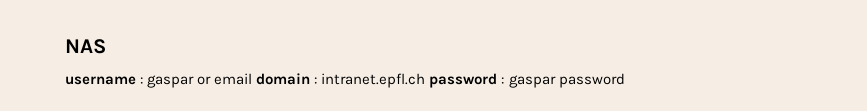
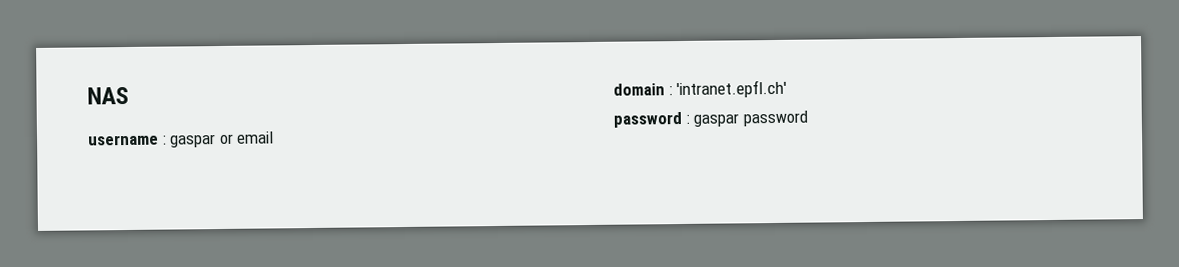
- username : gaspar or email domain : intranet.epfl.ch password : gaspar password
+ username : gaspar or email
+ domain : 'intranet.epfl.ch'
+ password : gaspar password

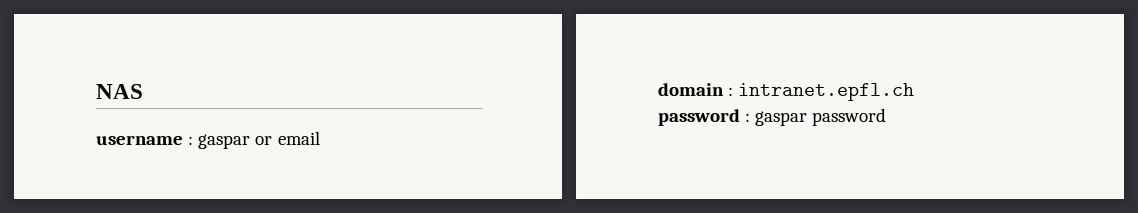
- domain : 'intranet.epfl.ch'
+ domain : intranet.epfl.ch

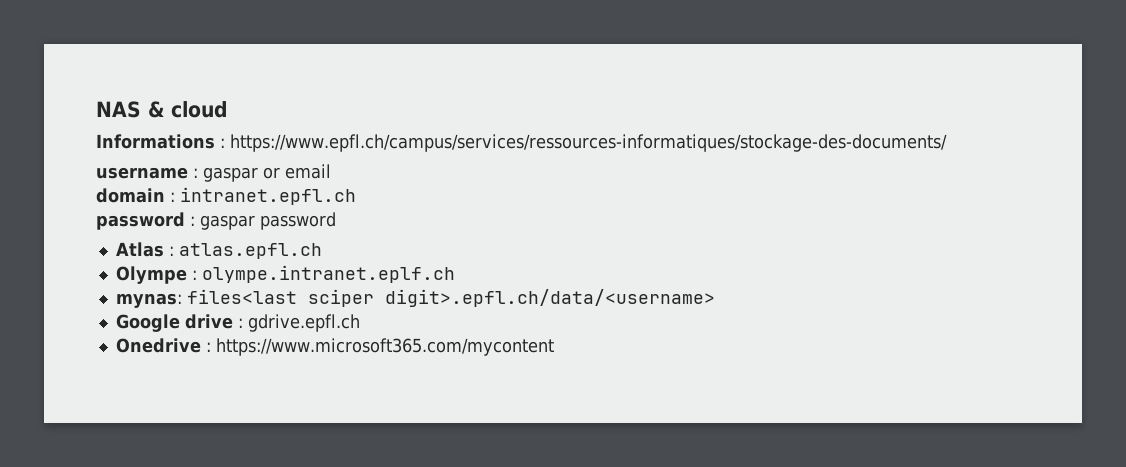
- NAS
+ NAS & cloud
+ Informations : https://www.epfl.ch/campus/services/ressources-informatiques/stockage-des-documents/
+ Atlas : atlas.epfl.ch
+ Olympe : olympe.intranet.eplf.ch
+ mynas: files<last sciper digit>.epfl.ch/data/<username>
+ Google drive : gdrive.epfl.ch
+ Onedrive : https://www.microsoft365.com/mycontent

